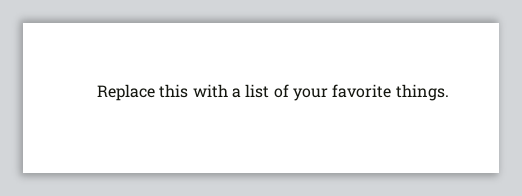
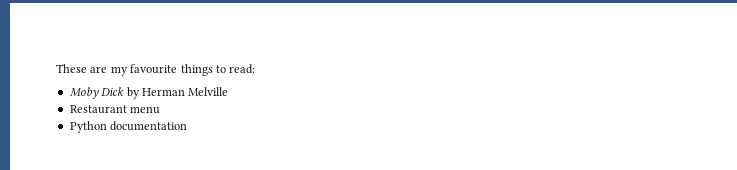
- Replace this with a list of your favorite things.
+ These are my favourite things to read:
+ Moby Dick by Herman Melville
+ Restaurant menu
+ Python documentation

